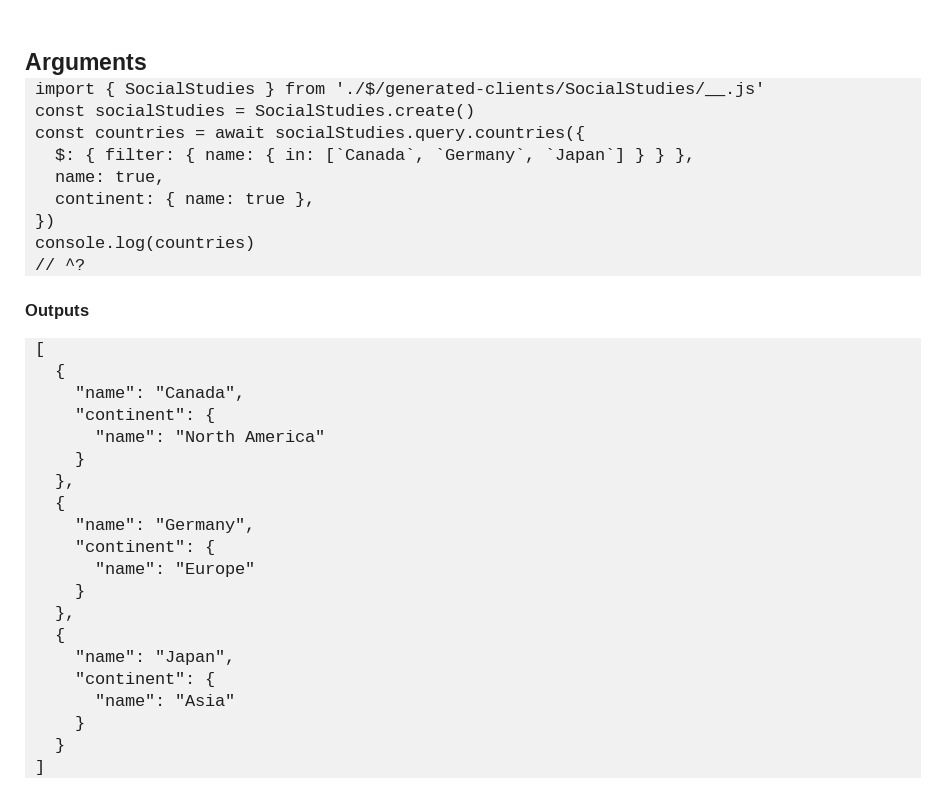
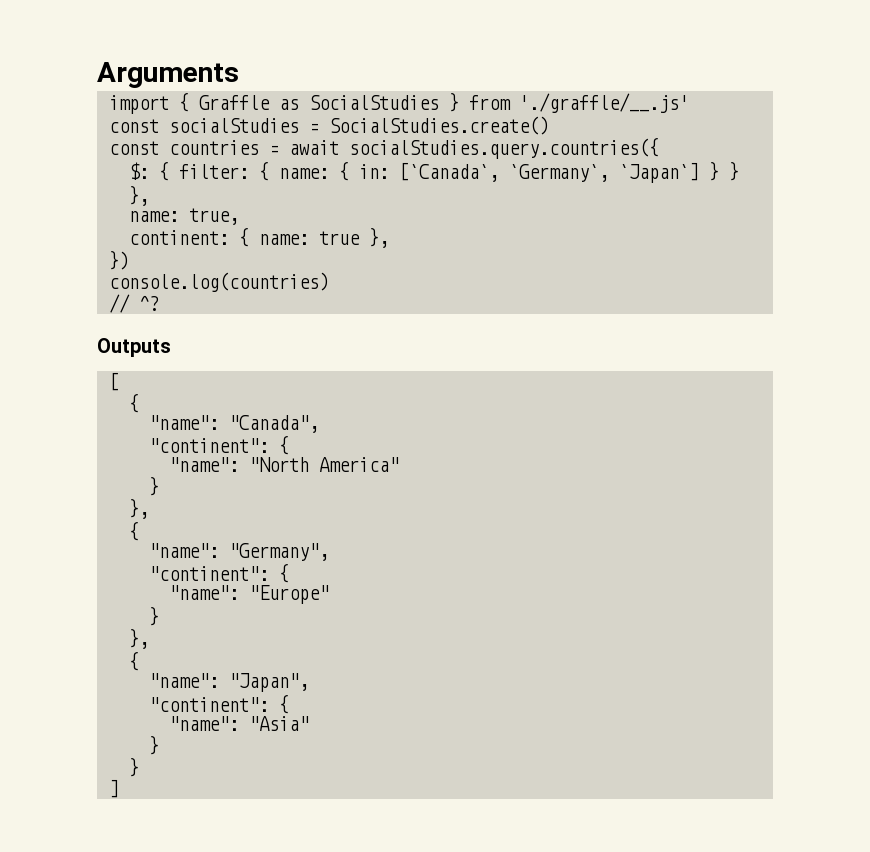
- import { SocialStudies } from './$/generated-clients/SocialStudies/__.js'
+ import { Graffle as SocialStudies } from './graffle/__.js'

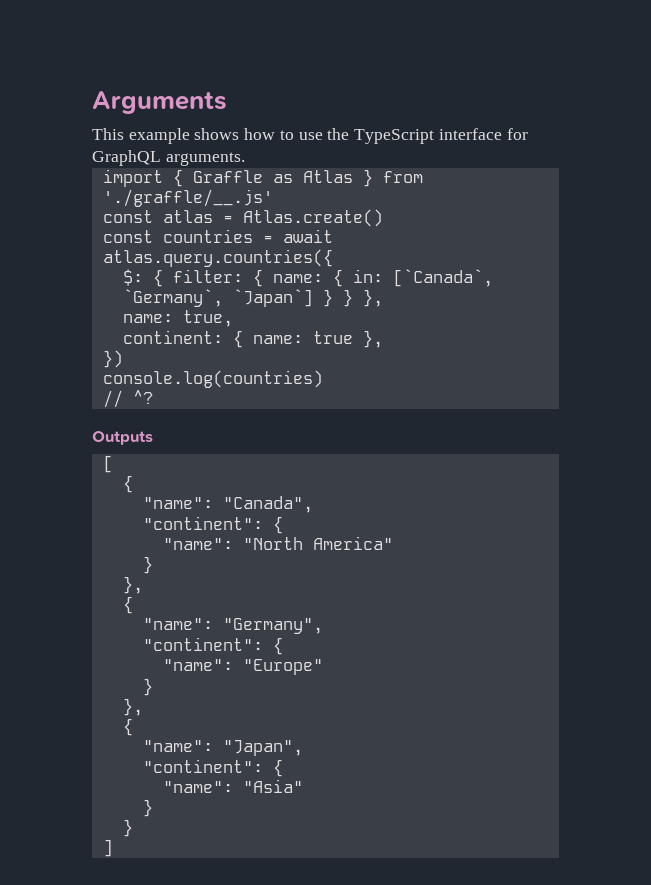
+ This example shows how to use the TypeScript interface for GraphQL arguments.
- import { Graffle as SocialStudies } from './graffle/__.js'
+ import { Graffle as Atlas } from './graffle/__.js'
- const socialStudies = SocialStudies.create()
+ const atlas = Atlas.create()
- const countries = await socialStudies.query.countries({
+ const countries = await atlas.query.countries({

